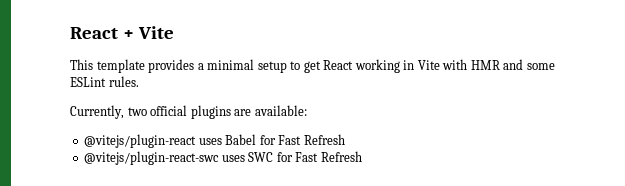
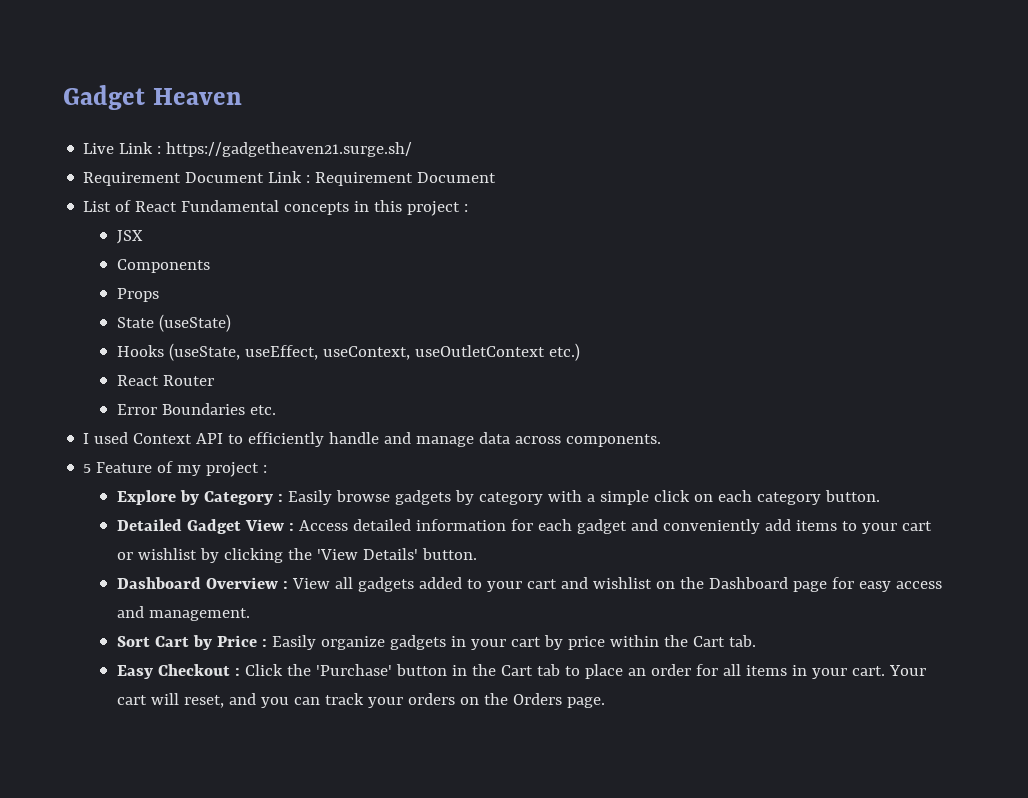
- React + Vite
- This template provides a minimal setup to get React working in Vite with HMR and some ESLint rules.
- Currently, two official plugins are available:
- @vitejs/plugin-react uses Babel for Fast Refresh
- @vitejs/plugin-react-swc uses SWC for Fast Refresh
+ Gadget Heaven
+ Live Link : https://gadgetheaven21.surge.sh/
+ Requirement Document Link : Requirement Document
+ List of React Fundamental concepts in this project :
+ JSX
+ Components
+ Props
+ State (useState)
+ Hooks (useState, useEffect, useContext, useOutletContext etc.)
+ React Router
+ Error Boundaries etc.
+ I used Context API to efficiently handle and manage data across components.
+ 5 Feature of my project :
+ Explore by Category : Easily browse gadgets by category with a simple click on each category button.
+ Detailed Gadget View : Access detailed information for each gadget and conveniently add items to your cart or wishlist by clicking the 'View Details' button.
+ Dashboard Overview : View all gadgets added to your cart and wishlist on the Dashboard page for easy access and management.
+ Sort Cart by Price : Easily organize gadgets in your cart by price within the Cart tab.
+ Easy Checkout : Click the 'Purchase' button in the Cart tab to place an order for all items in your cart. Your cart will reset, and you can track your orders on the Orders page.

